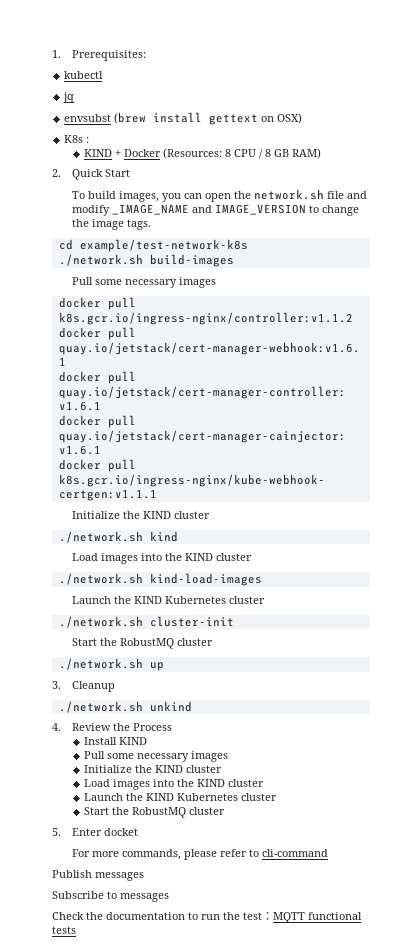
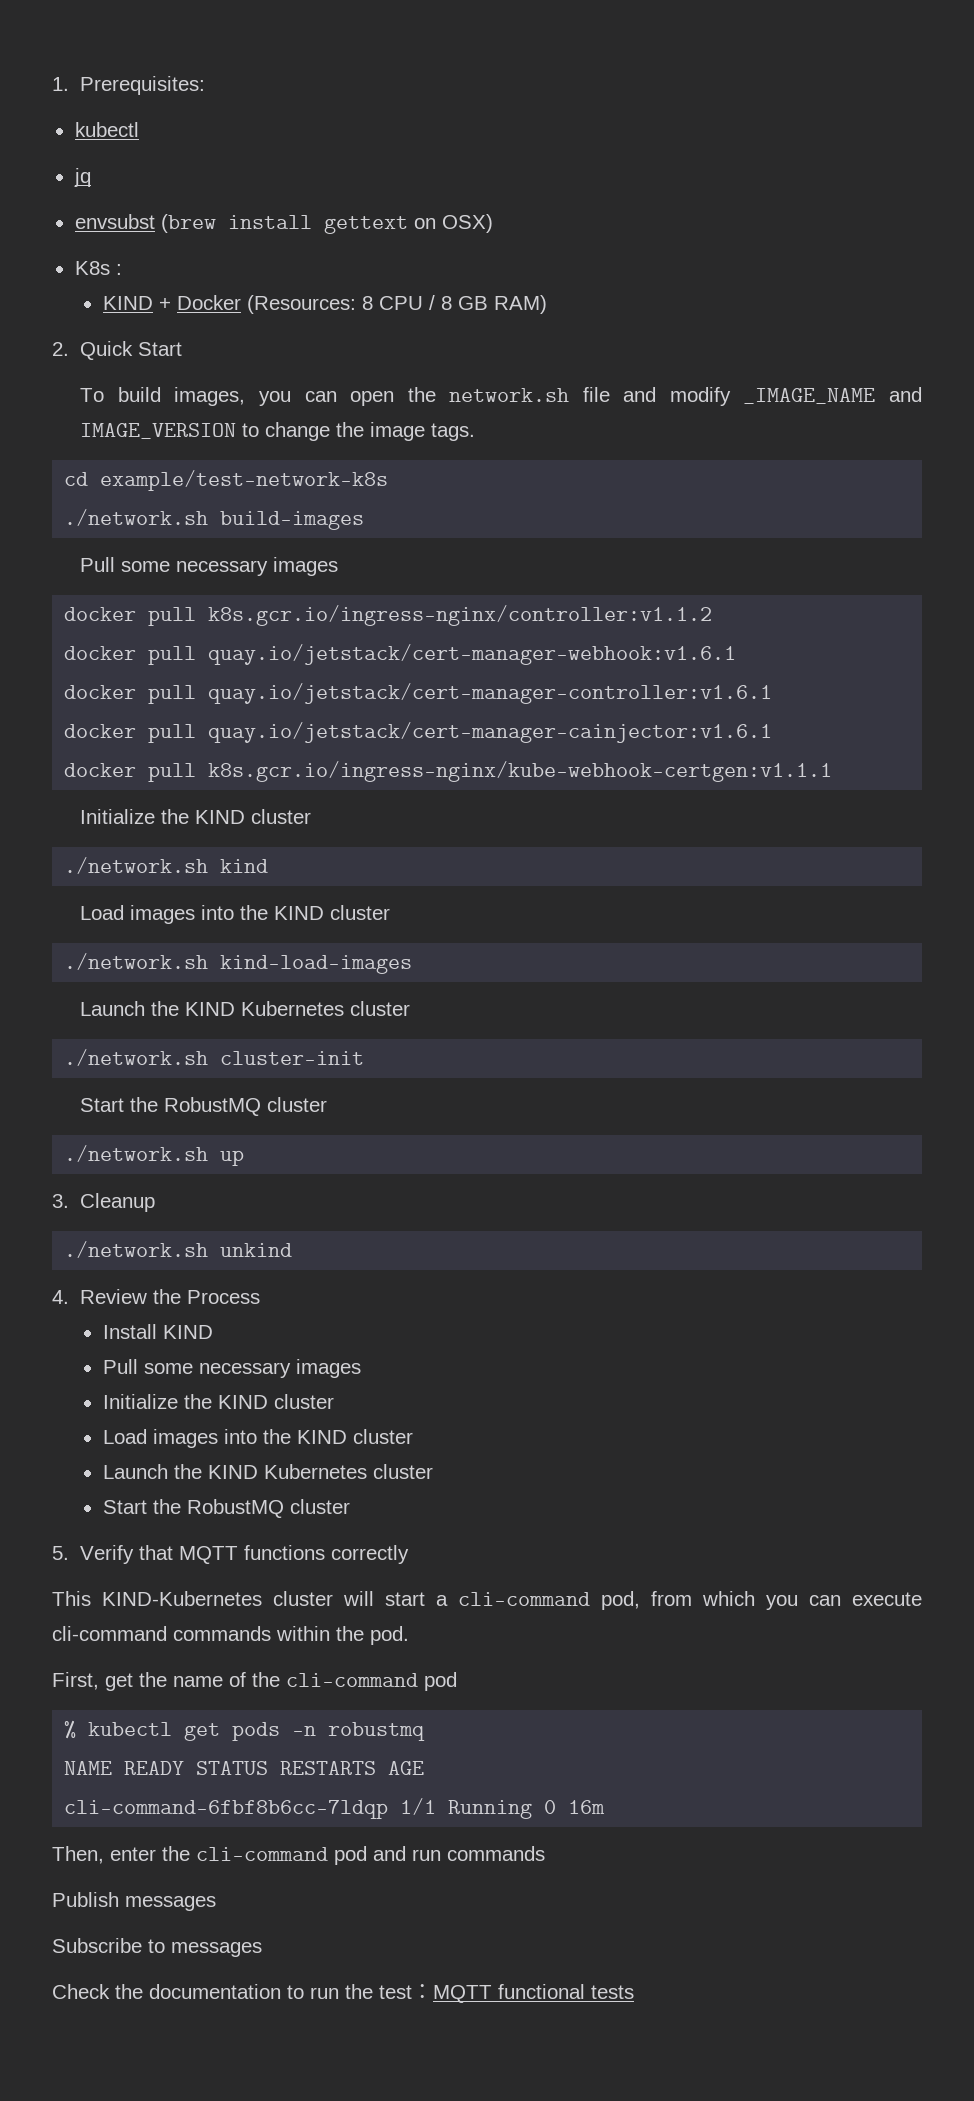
- 5. Enter docket
- For more commands, please refer to cli-command
+ 5. Verify that MQTT functions correctly
+ This KIND-Kubernetes cluster will start a cli-command pod, from which you can execute cli-command commands within the pod.
+ First, get the name of the cli-command pod
+ % kubectl get pods -n robustmq
+ NAME READY STATUS RESTARTS AGE
+ cli-command-6fbf8b6cc-7ldqp 1/1 Running 0 16m
+ Then, enter the cli-command pod and run commands

